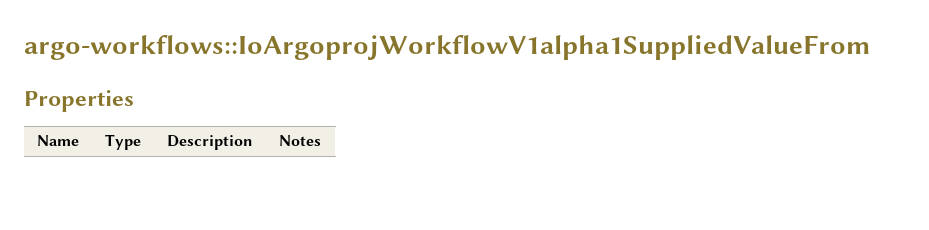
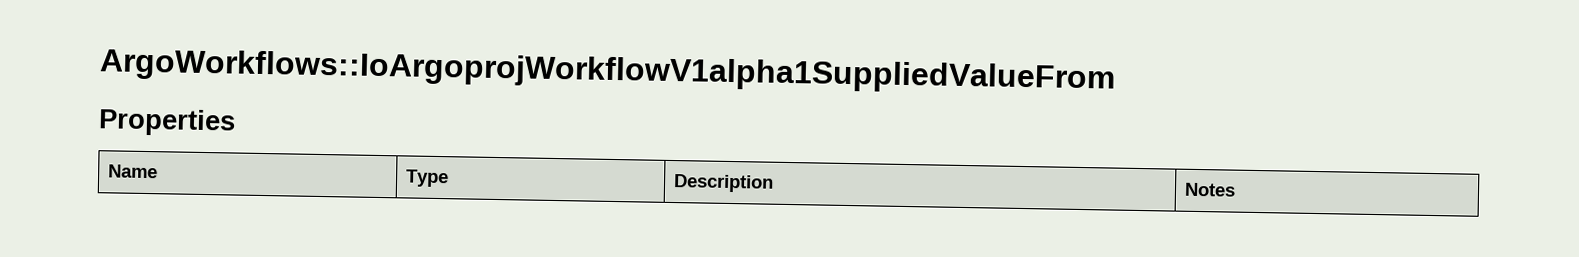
- argo-workflows::IoArgoprojWorkflowV1alpha1SuppliedValueFrom
+ ArgoWorkflows::IoArgoprojWorkflowV1alpha1SuppliedValueFrom

